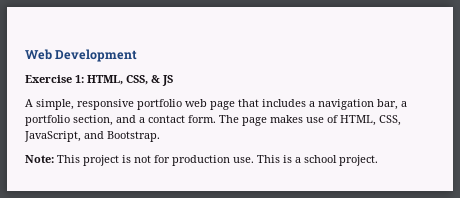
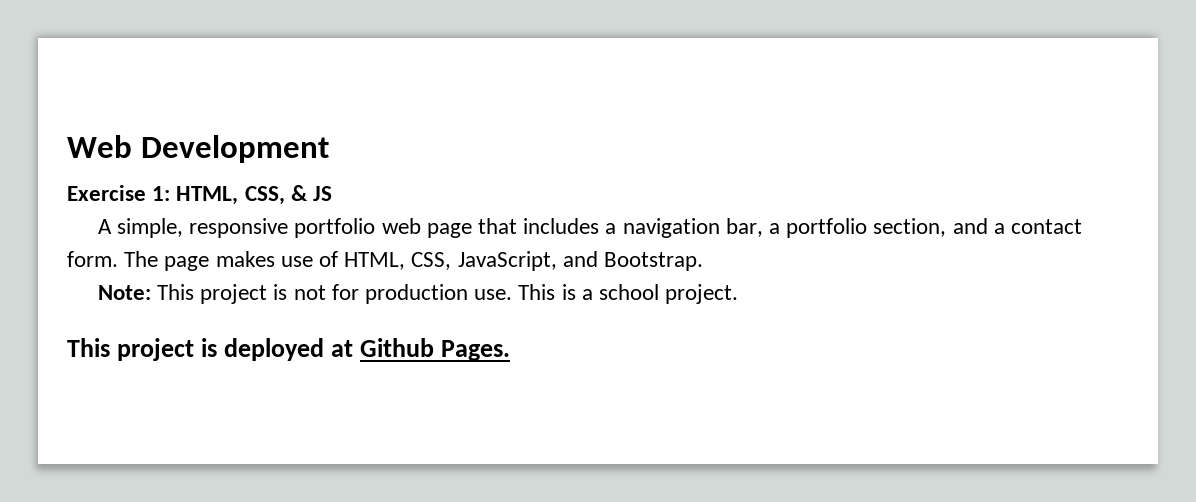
+ This project is deployed at Github Pages.

